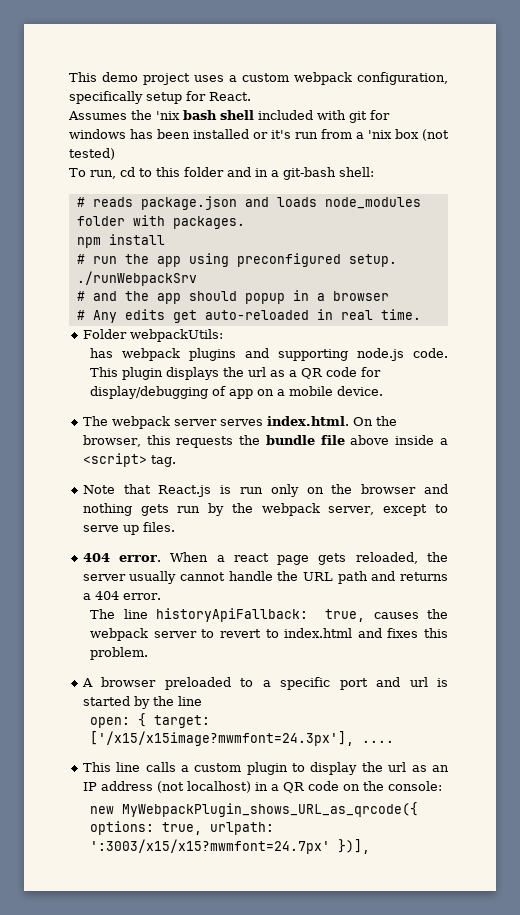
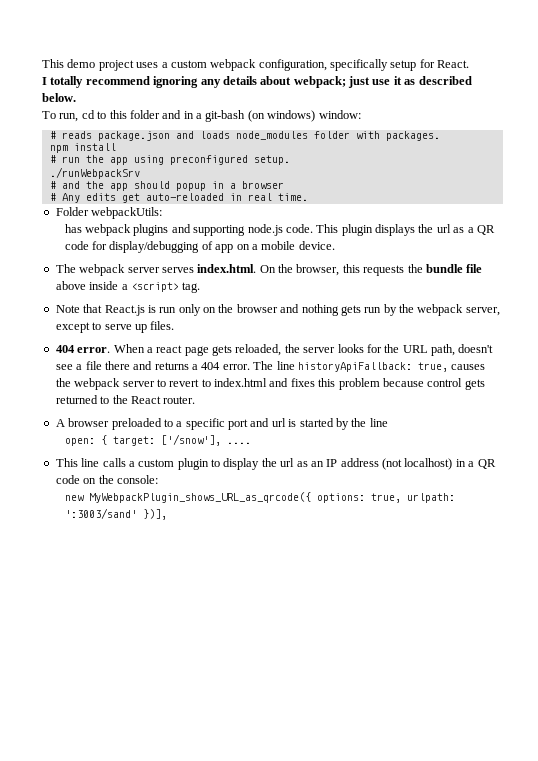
- Assumes the 'nix bash shell included with git for windows has been installed or it's run from a 'nix box (not tested)
+ I totally recommend ignoring any details about webpack; just use it as described below.
- To run, cd to this folder and in a git-bash shell:
+ To run, cd to this folder and in a git-bash (on windows) window:
- When a react page gets reloaded, the server usually cannot handle the URL path and returns a 404 error.
- The line historyApiFallback: true, causes the webpack server to revert to index.html and fixes this problem.
+ When a react page gets reloaded, the server looks for the URL path, doesn't see a file there and returns a 404 error. The line historyApiFallback: true, causes the webpack server to revert to index.html and fixes this problem because control gets returned to the React router.
- open: { target: ['/x15/x15image?mwmfont=24.3px'], ....
+ open: { target: ['/snow'], ....
- new MyWebpackPlugin_shows_URL_as_qrcode({ options: true, urlpath: ':3003/x15/x15?mwmfont=24.7px' })],
+ new MyWebpackPlugin_shows_URL_as_qrcode({ options: true, urlpath: ':3003/sand' })],

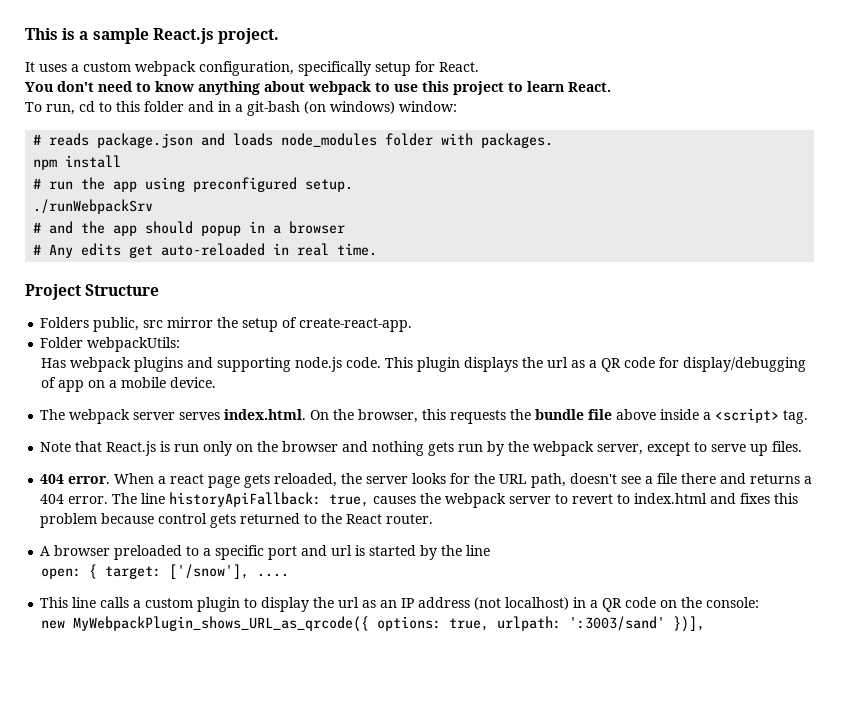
- This demo project uses a custom webpack configuration, specifically setup for React.
+ This is a sample React.js project.
+ It uses a custom webpack configuration, specifically setup for React.
- I totally recommend ignoring any details about webpack; just use it as described below.
+ You don't need to know anything about webpack to use this project to learn React.
+ Project Structure
+ Folders public, src mirror the setup of create-react-app.
- has webpack plugins and supporting node.js code.
+ Has webpack plugins and supporting node.js code.

